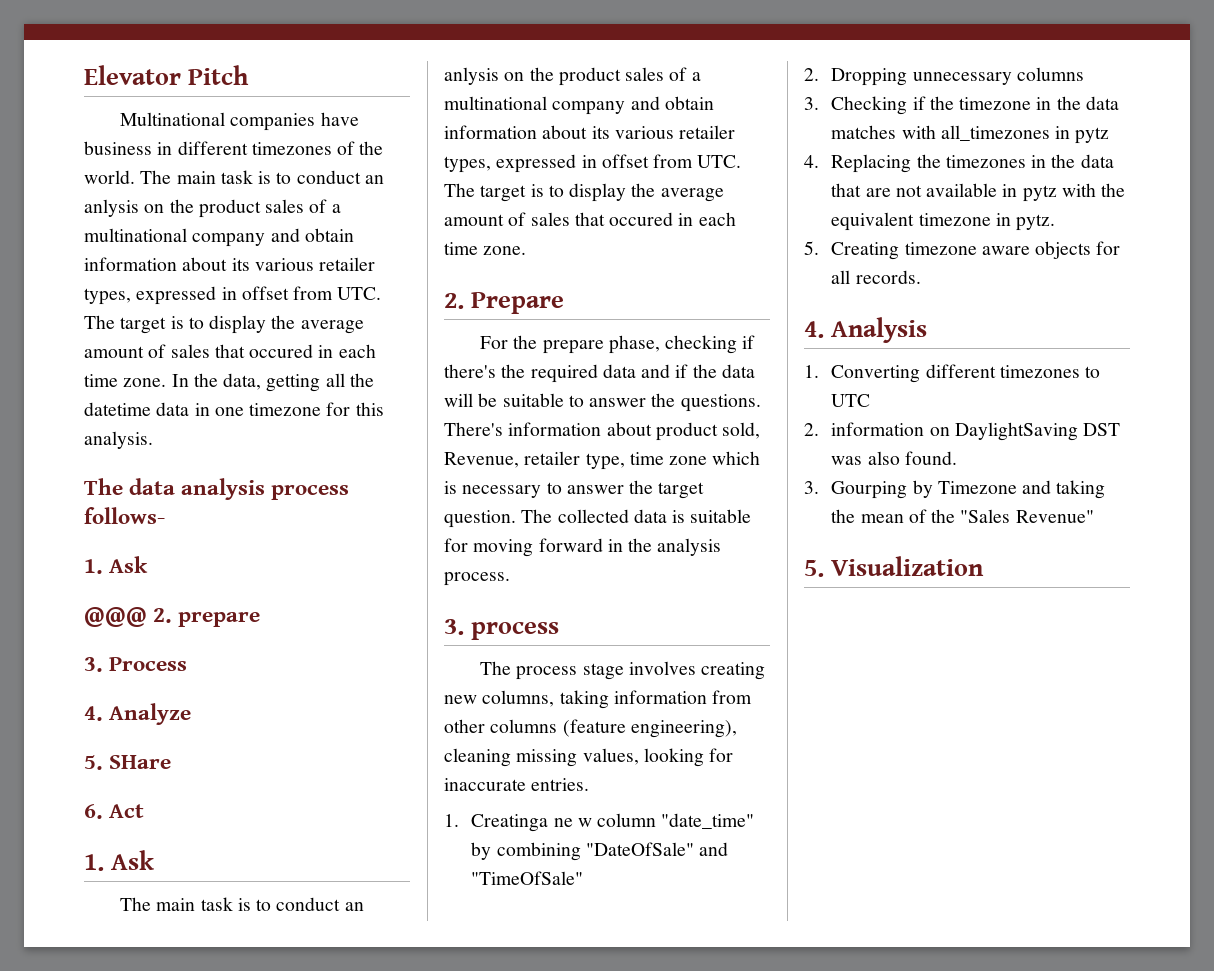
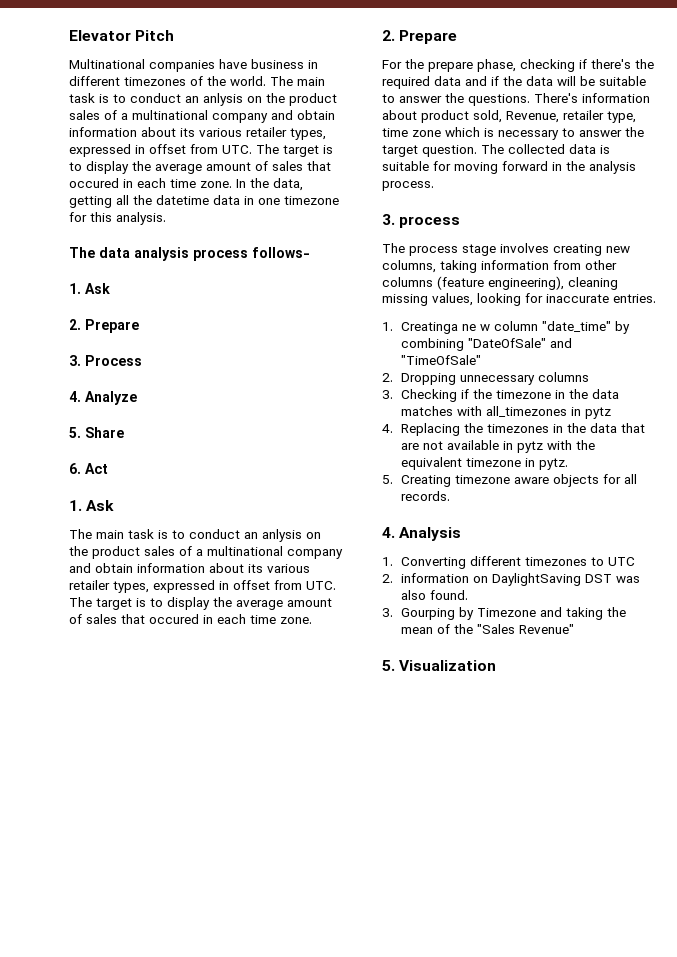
  The data analysis process follows-
  1. Ask
- @@@ 2. prepare
+ 2. Prepare
- 5. SHare
+ 5. Share

